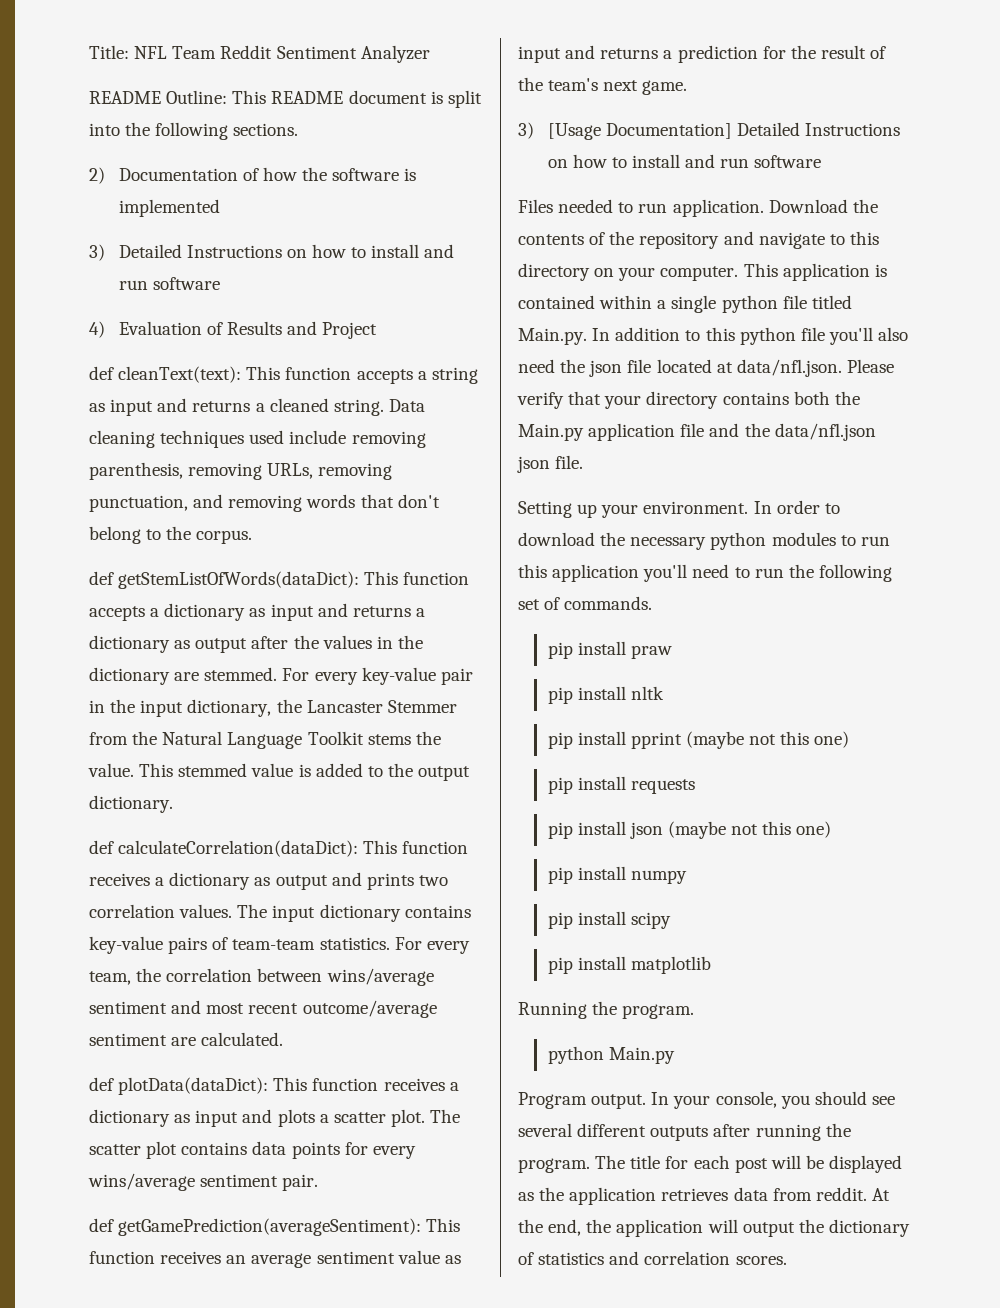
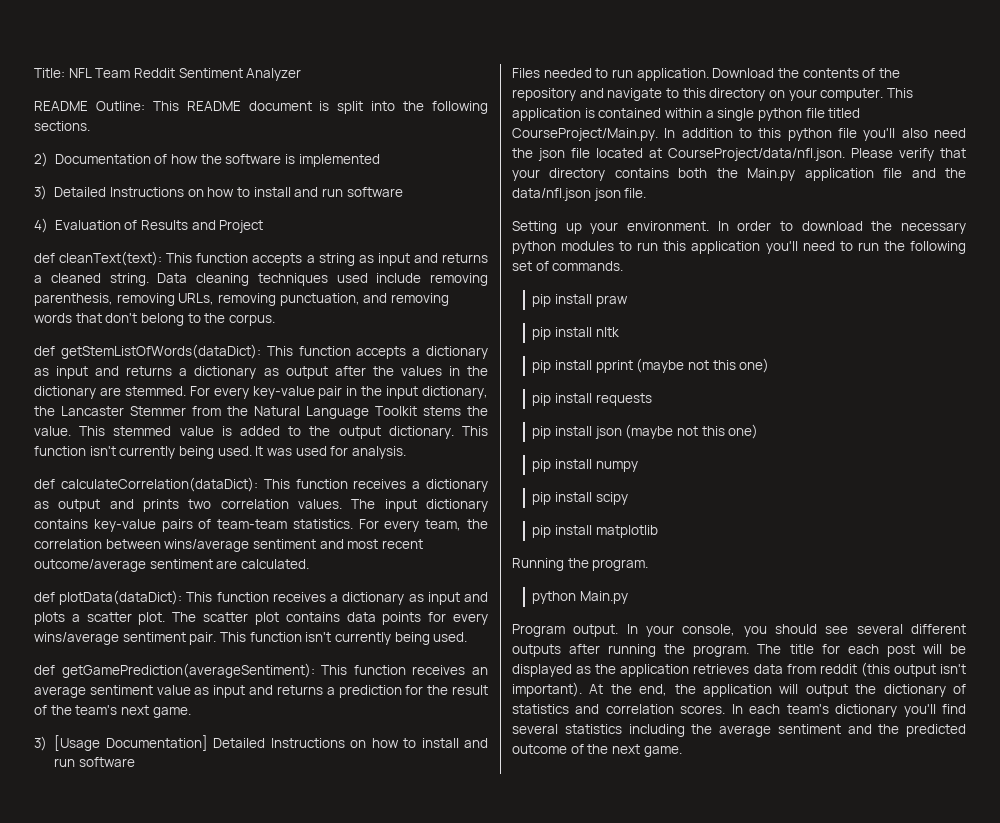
+ This function isn't currently being used. It was used for analysis.
- The scatter plot contains data points for every wins/average sentiment pair.
+ The scatter plot contains data points for every wins/average sentiment pair. This function isn't currently being used.
- This application is contained within a single python file titled Main.py. In addition to this python file you'll also need the json file located at data/nfl.json. Please verify that your directory contains both the Main.py application file and the data/nfl.json json file.
+ This application is contained within a single python file titled CourseProject/Main.py. In addition to this python file you'll also need the json file located at CourseProject/data/nfl.json. Please verify that your directory contains both the Main.py application file and the data/nfl.json json file.
- The title for each post will be displayed as the application retrieves data from reddit.
+ The title for each post will be displayed as the application retrieves data from reddit (this output isn't important).
+ In each team's dictionary you'll find several statistics including the average sentiment and the predicted outcome of the next game.

